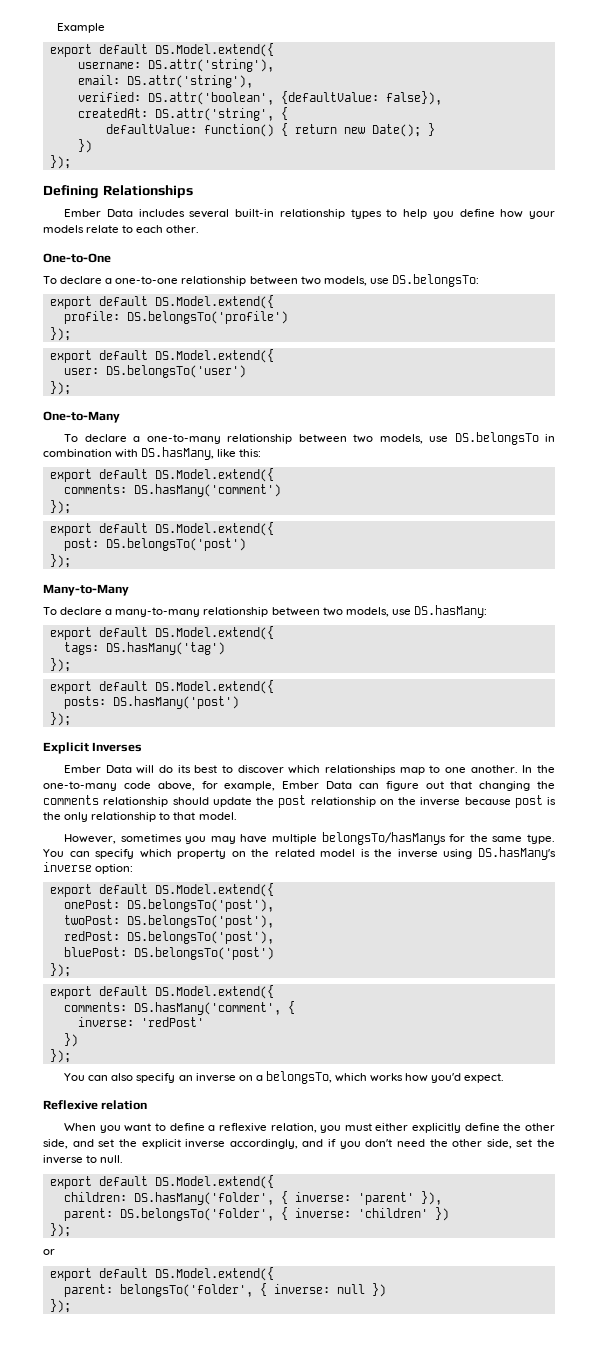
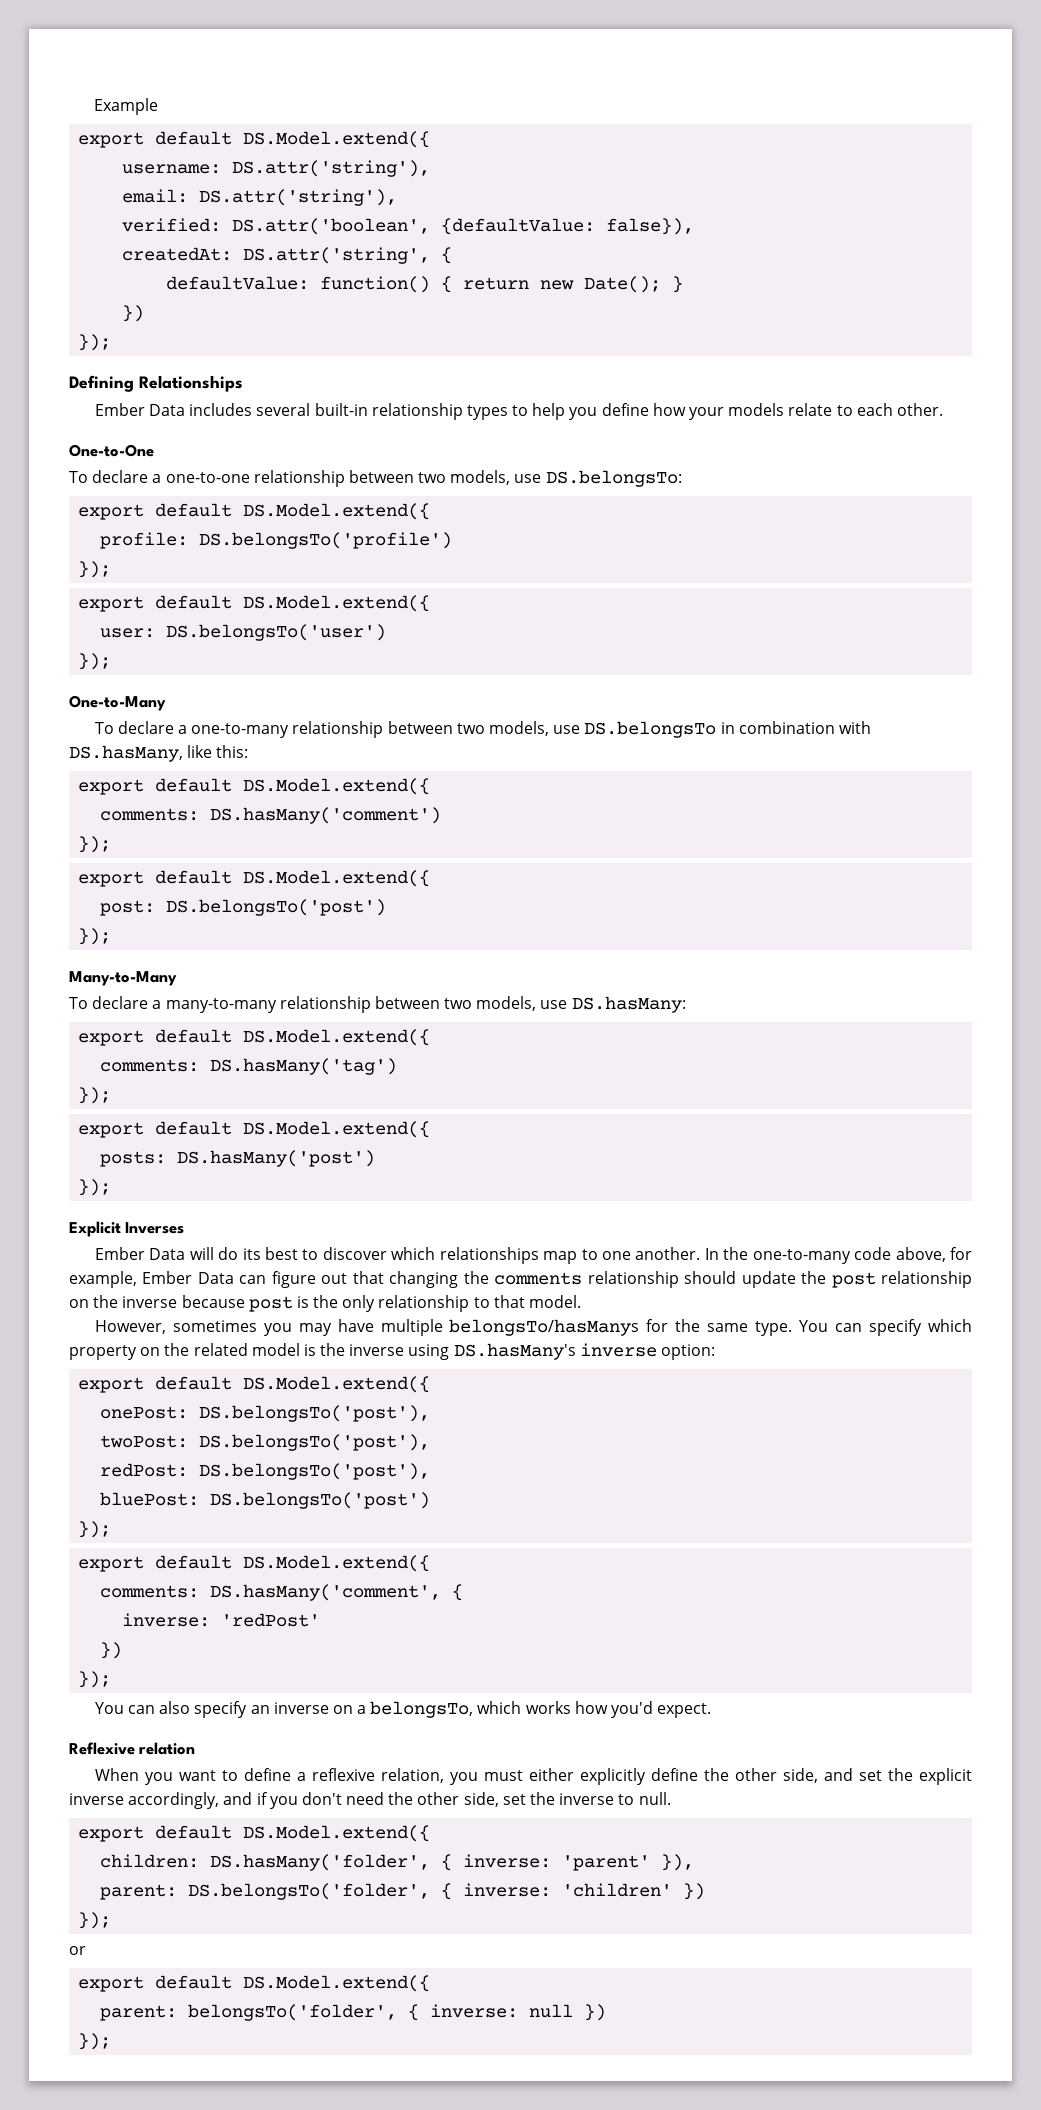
- tags: DS.hasMany('tag')
+ comments: DS.hasMany('tag')

